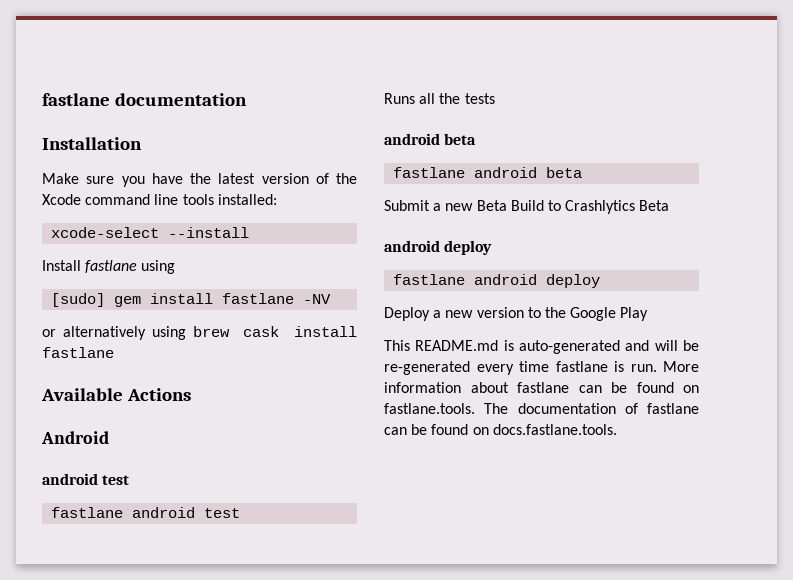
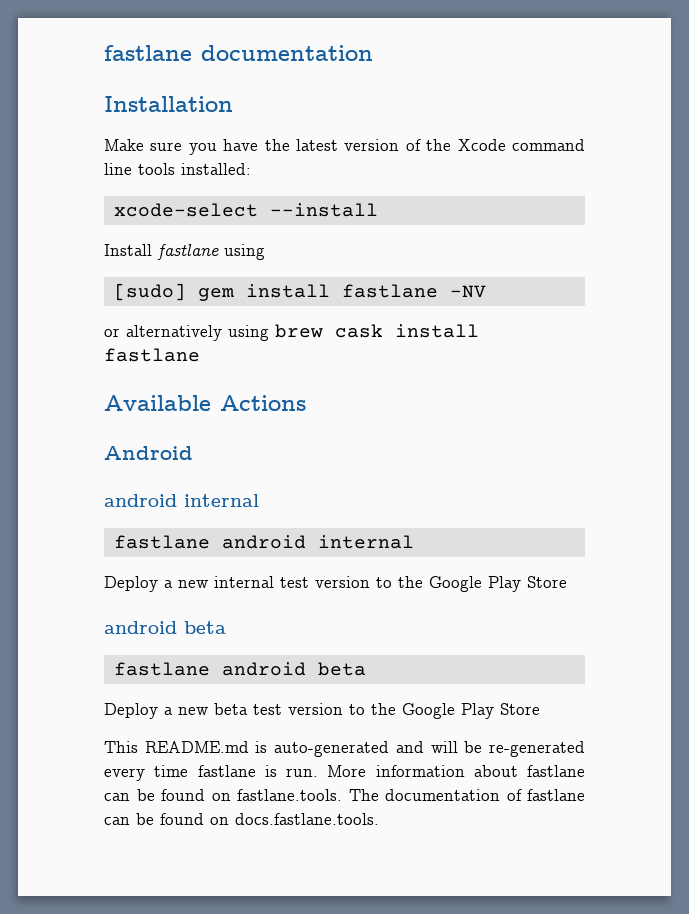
  Android
- android test
- fastlane android test
- Runs all the tests
+ android internal
+ fastlane android internal
+ Deploy a new internal test version to the Google Play Store
- Submit a new Beta Build to Crashlytics Beta
- android deploy
- fastlane android deploy
- Deploy a new version to the Google Play
+ Deploy a new beta test version to the Google Play Store

